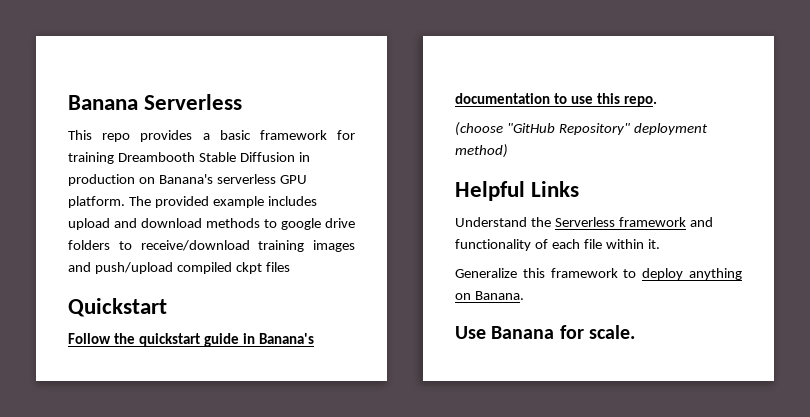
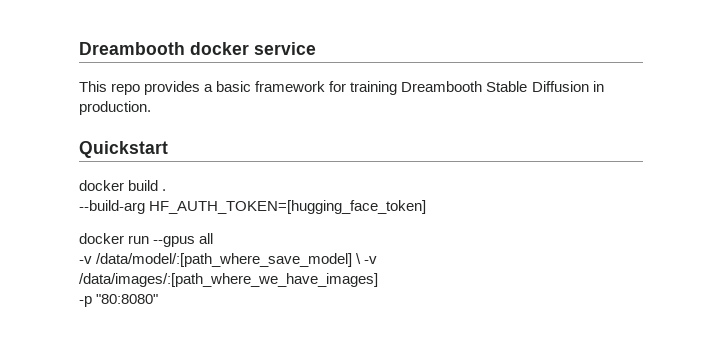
- Banana Serverless
+ Dreambooth docker service
- This repo provides a basic framework for training Dreambooth Stable Diffusion in production on Banana's serverless GPU platform. The provided example includes upload and download methods to google drive folders to receive/download training images and push/upload compiled ckpt files
+ This repo provides a basic framework for training Dreambooth Stable Diffusion in production.
  Quickstart
- Follow the quickstart guide in Banana's documentation to use this repo.
- (choose "GitHub Repository" deployment method)
- Helpful Links
- Understand the Serverless framework and functionality of each file within it.
- Generalize this framework to deploy anything on Banana.
- Use Banana for scale.
+ docker build .
+ --build-arg HF_AUTH_TOKEN=[hugging_face_token]
+ docker run --gpus all
+ -v /data/model/:[path_where_save_model] \ -v /data/images/:[path_where_we_have_images]
+ -p "80:8080"

